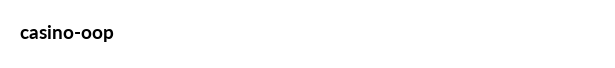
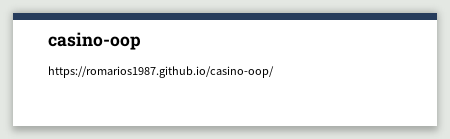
+ https://romarios1987.github.io/casino-oop/

